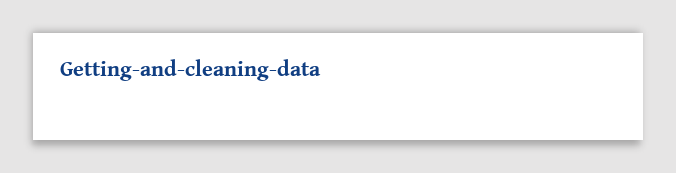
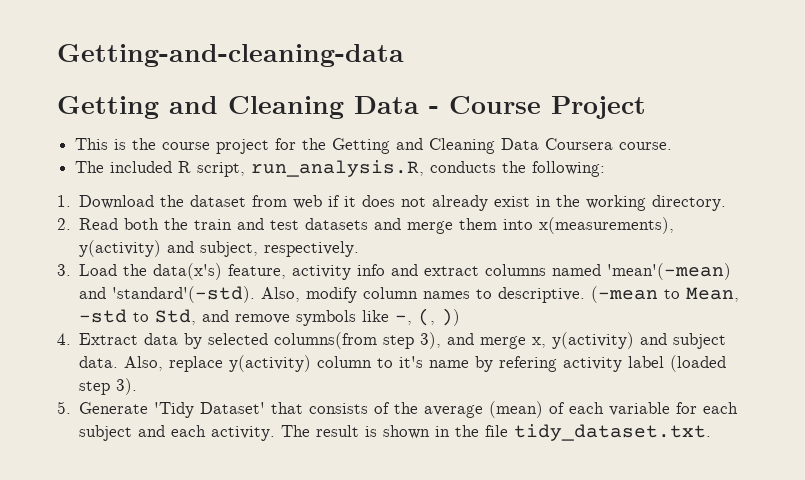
+ Getting and Cleaning Data - Course Project
+ This is the course project for the Getting and Cleaning Data Coursera course.
+ The included R script, run_analysis.R, conducts the following:
+ 1. Download the dataset from web if it does not already exist in the working directory.
+ 2. Read both the train and test datasets and merge them into x(measurements), y(activity) and subject, respectively.
+ 3. Load the data(x's) feature, activity info and extract columns named 'mean'(-mean) and 'standard'(-std). Also, modify column names to descriptive. (-mean to Mean, -std to Std, and remove symbols like -, (, ))
+ 4. Extract data by selected columns(from step 3), and merge x, y(activity) and subject data. Also, replace y(activity) column to it's name by refering activity label (loaded step 3).
+ 5. Generate 'Tidy Dataset' that consists of the average (mean) of each variable for each subject and each activity. The result is shown in the file tidy_dataset.txt.

